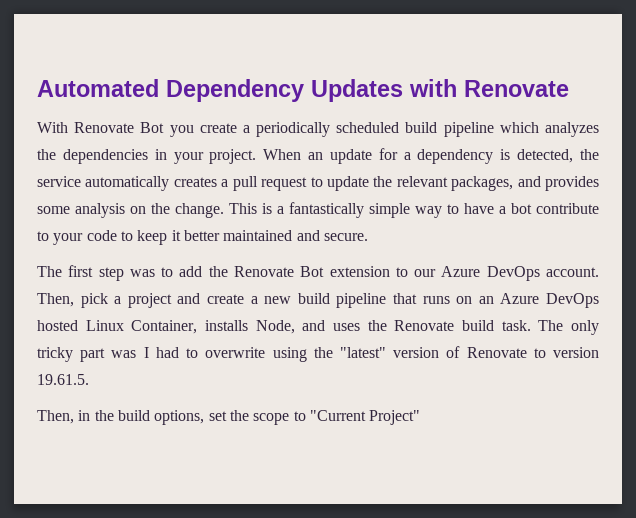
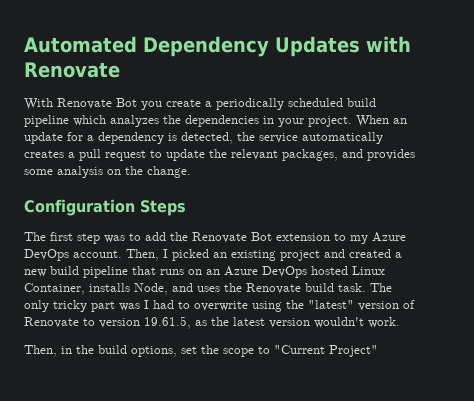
- When an update for a dependency is detected, the service automatically creates a pull request to update the relevant packages, and provides some analysis on the change. This is a fantastically simple way to have a bot contribute to your code to keep it better maintained and secure.
+ When an update for a dependency is detected, the service automatically creates a pull request to update the relevant packages, and provides some analysis on the change.
+ Configuration Steps
- The first step was to add the Renovate Bot extension to our Azure DevOps account.
+ The first step was to add the Renovate Bot extension to my Azure DevOps account.
- Then, pick a project and create a new build pipeline that runs on an Azure DevOps hosted Linux Container, installs Node, and uses the Renovate build task.
+ Then, I picked an existing project and created a new build pipeline that runs on an Azure DevOps hosted Linux Container, installs Node, and uses the Renovate build task.
- The only tricky part was I had to overwrite using the "latest" version of Renovate to version 19.61.5.
+ The only tricky part was I had to overwrite using the "latest" version of Renovate to version 19.61.5, as the latest version wouldn't work.

